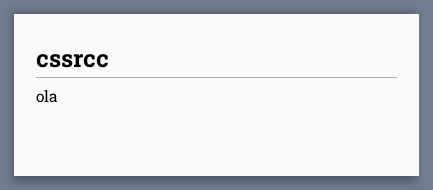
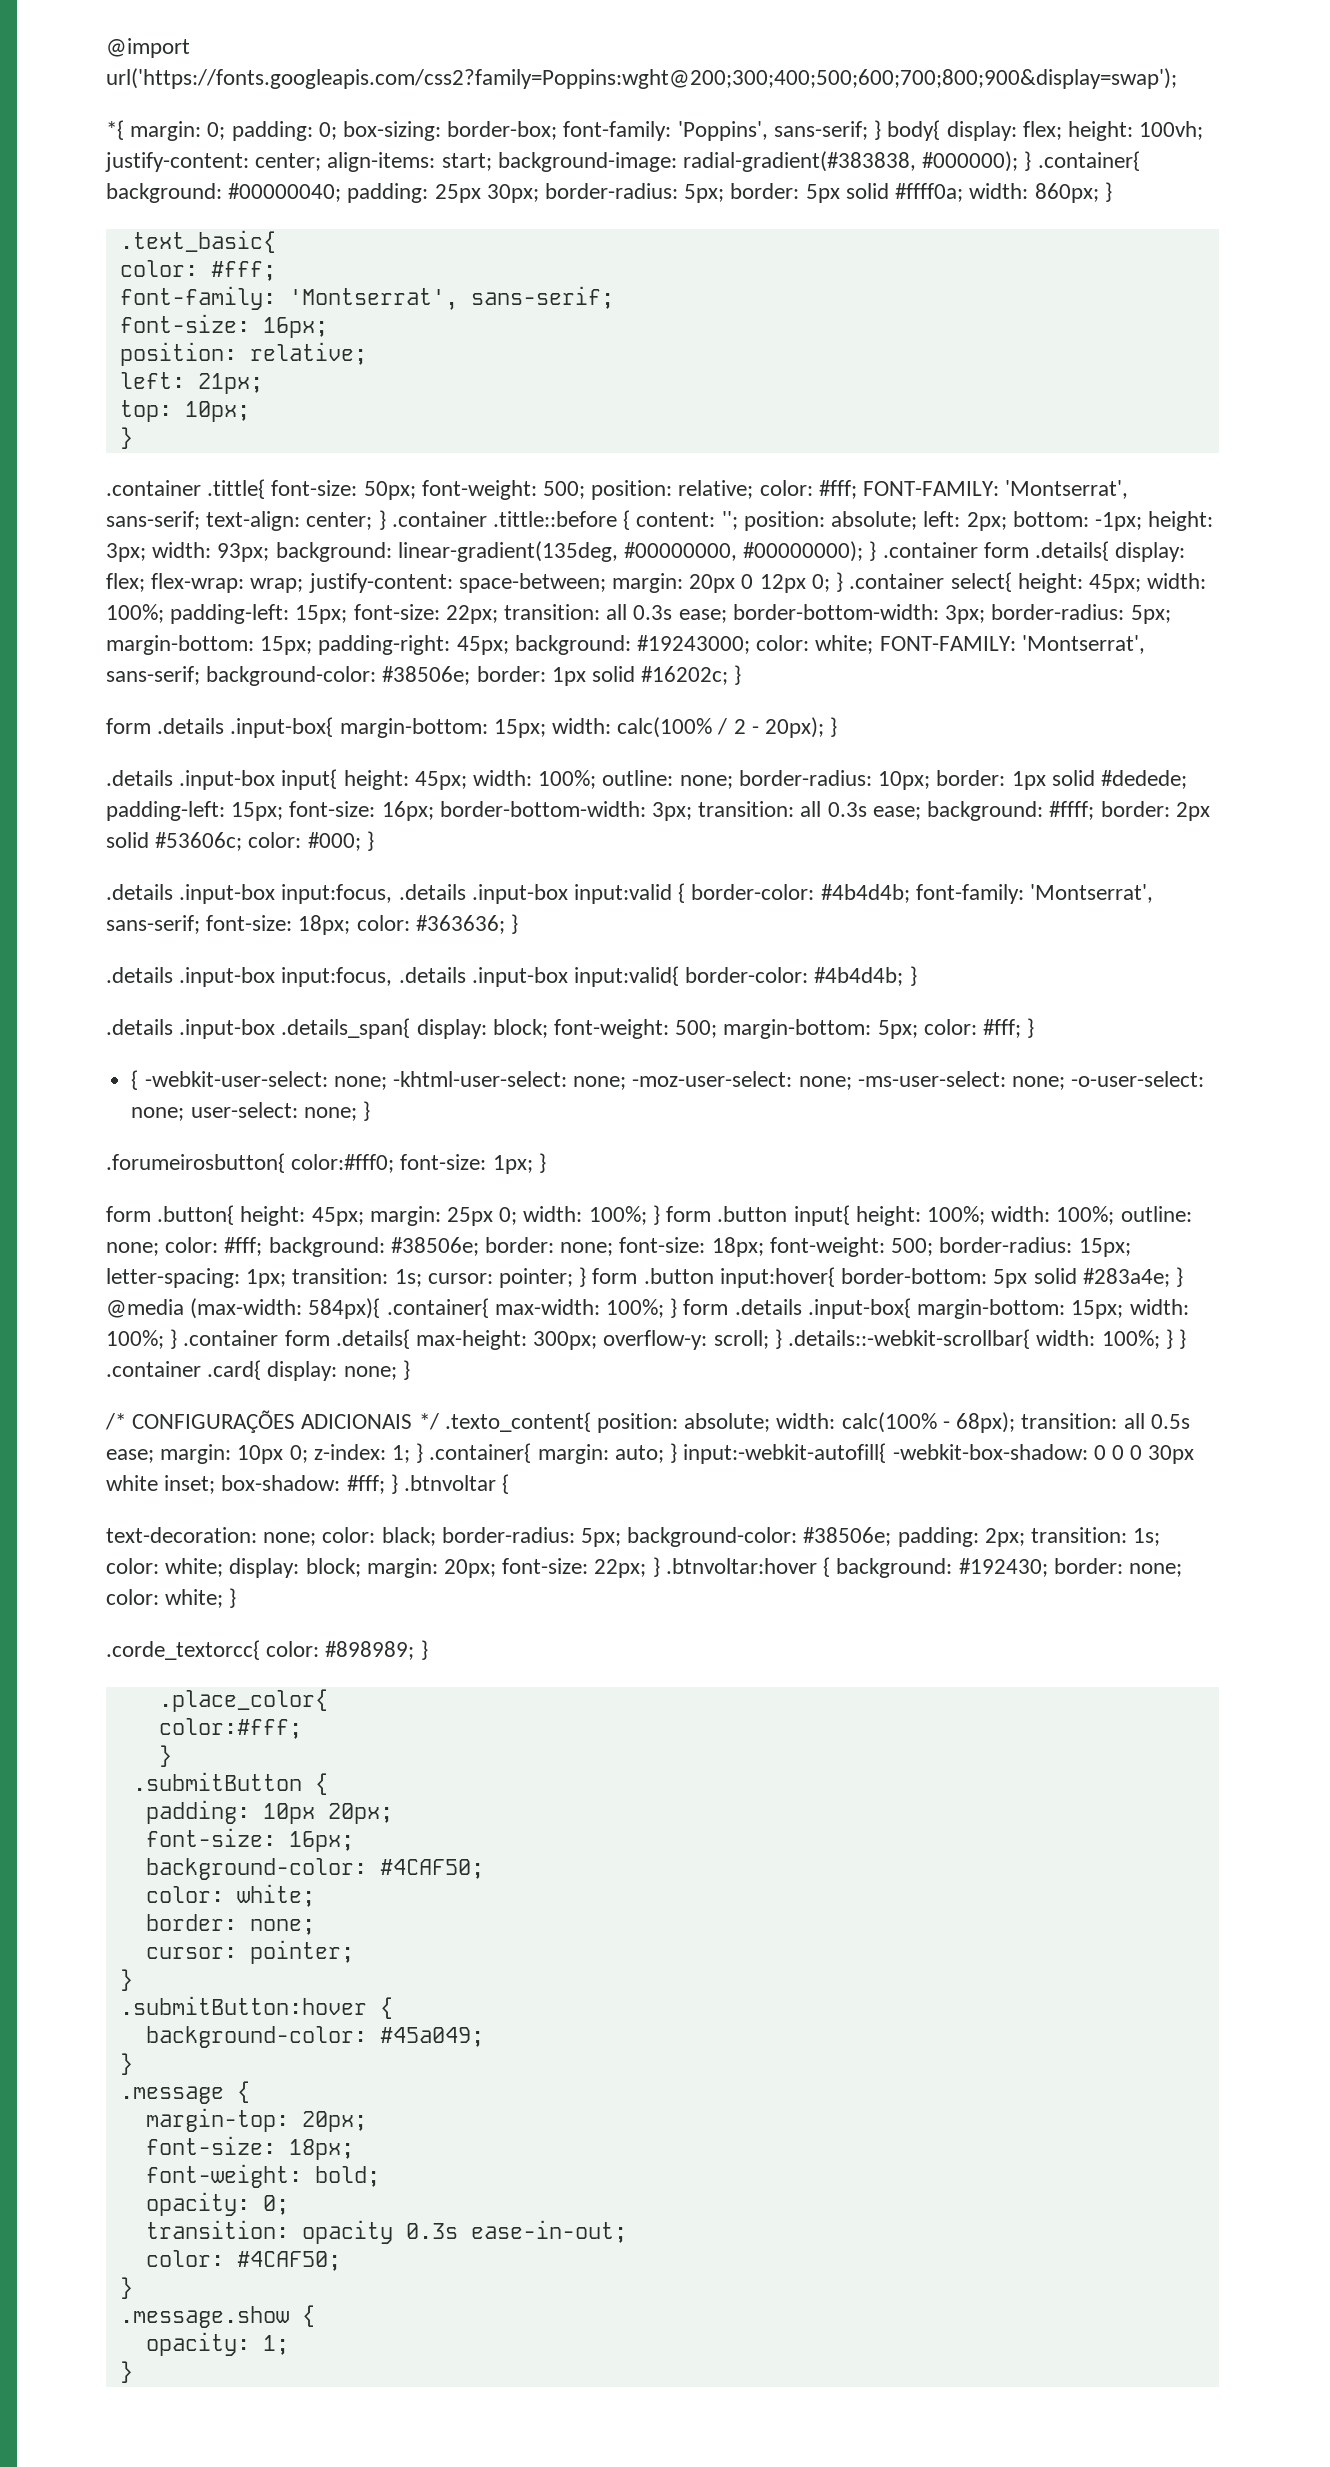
- cssrcc
- ola
+ @import url('https://fonts.googleapis.com/css2?family=Poppins:wght@200;300;400;500;600;700;800;900&display=swap');
+ *{ margin: 0; padding: 0; box-sizing: border-box; font-family: 'Poppins', sans-serif; } body{ display: flex; height: 100vh; justify-content: center; align-items: start; background-image: radial-gradient(#383838, #000000); } .container{ background: #00000040; padding: 25px 30px; border-radius: 5px; border: 5px solid #ffff0a; width: 860px; }
+ .text_basic{
+ color: #fff;
+ font-family: 'Montserrat', sans-serif;
+ font-size: 16px;
+ position: relative;
+ left: 21px;
+ top: 10px;
+ }
+ .container .tittle{ font-size: 50px; font-weight: 500; position: relative; color: #fff; FONT-FAMILY: 'Montserrat', sans-serif; text-align: center; } .container .tittle::before { content: ''; position: absolute; left: 2px; bottom: -1px; height: 3px; width: 93px; background: linear-gradient(135deg, #00000000, #00000000); } .container form .details{ display: flex; flex-wrap: wrap; justify-content: space-between; margin: 20px 0 12px 0; } .container select{ height: 45px; width: 100%; padding-left: 15px; font-size: 22px; transition: all 0.3s ease; border-bottom-width: 3px; border-radius: 5px; margin-bottom: 15px; padding-right: 45px; background: #19243000; color: white; FONT-FAMILY: 'Montserrat', sans-serif; background-color: #38506e; border: 1px solid #16202c; }
+ form .details .input-box{ margin-bottom: 15px; width: calc(100% / 2 - 20px); }
+ .details .input-box input{ height: 45px; width: 100%; outline: none; border-radius: 10px; border: 1px solid #dedede; padding-left: 15px; font-size: 16px; border-bottom-width: 3px; transition: all 0.3s ease; background: #ffff; border: 2px solid #53606c; color: #000; }
+ .details .input-box input:focus, .details .input-box input:valid { border-color: #4b4d4b; font-family: 'Montserrat', sans-serif; font-size: 18px; color: #363636; }
+ .details .input-box input:focus, .details .input-box input:valid{ border-color: #4b4d4b; }
+ .details .input-box .details_span{ display: block; font-weight: 500; margin-bottom: 5px; color: #fff; }
+ { -webkit-user-select: none; -khtml-user-select: none; -moz-user-select: none; -ms-user-select: none; -o-user-select: none; user-select: none; }
+ .forumeirosbutton{ color:#fff0; font-size: 1px; }
+ form .button{ height: 45px; margin: 25px 0; width: 100%; } form .button input{ height: 100%; width: 100%; outline: none; color: #fff; background: #38506e; border: none; font-size: 18px; font-weight: 500; border-radius: 15px; letter-spacing: 1px; transition: 1s; cursor: pointer; } form .button input:hover{ border-bottom: 5px solid #283a4e; } @media (max-width: 584px){ .container{ max-width: 100%; } form .details .input-box{ margin-bottom: 15px; width: 100%; } .container form .details{ max-height: 300px; overflow-y: scroll; } .details::-webkit-scrollbar{ width: 100%; } } .container .card{ display: none; }
+ /* CONFIGURAÇÕES ADICIONAIS */ .texto_content{ position: absolute; width: calc(100% - 68px); transition: all 0.5s ease; margin: 10px 0; z-index: 1; } .container{ margin: auto; } input:-webkit-autofill{ -webkit-box-shadow: 0 0 0 30px white inset; box-shadow: #fff; } .btnvoltar {
+ text-decoration: none; color: black; border-radius: 5px; background-color: #38506e; padding: 2px; transition: 1s; color: white; display: block; margin: 20px; font-size: 22px; } .btnvoltar:hover { background: #192430; border: none; color: white; }
+ .corde_textorcc{ color: #898989; }
+ .place_color{
+ color:#fff;
+ }
+ .submitButton {
+ padding: 10px 20px;
+ font-size: 16px;
+ background-color: #4CAF50;
+ color: white;
+ border: none;
+ cursor: pointer;
+ }
+ .submitButton:hover {
+ background-color: #45a049;
+ }
+ .message {
+ margin-top: 20px;
+ font-size: 18px;
+ font-weight: bold;
+ opacity: 0;
+ transition: opacity 0.3s ease-in-out;
+ color: #4CAF50;
+ }
+ .message.show {
+ opacity: 1;
+ }

